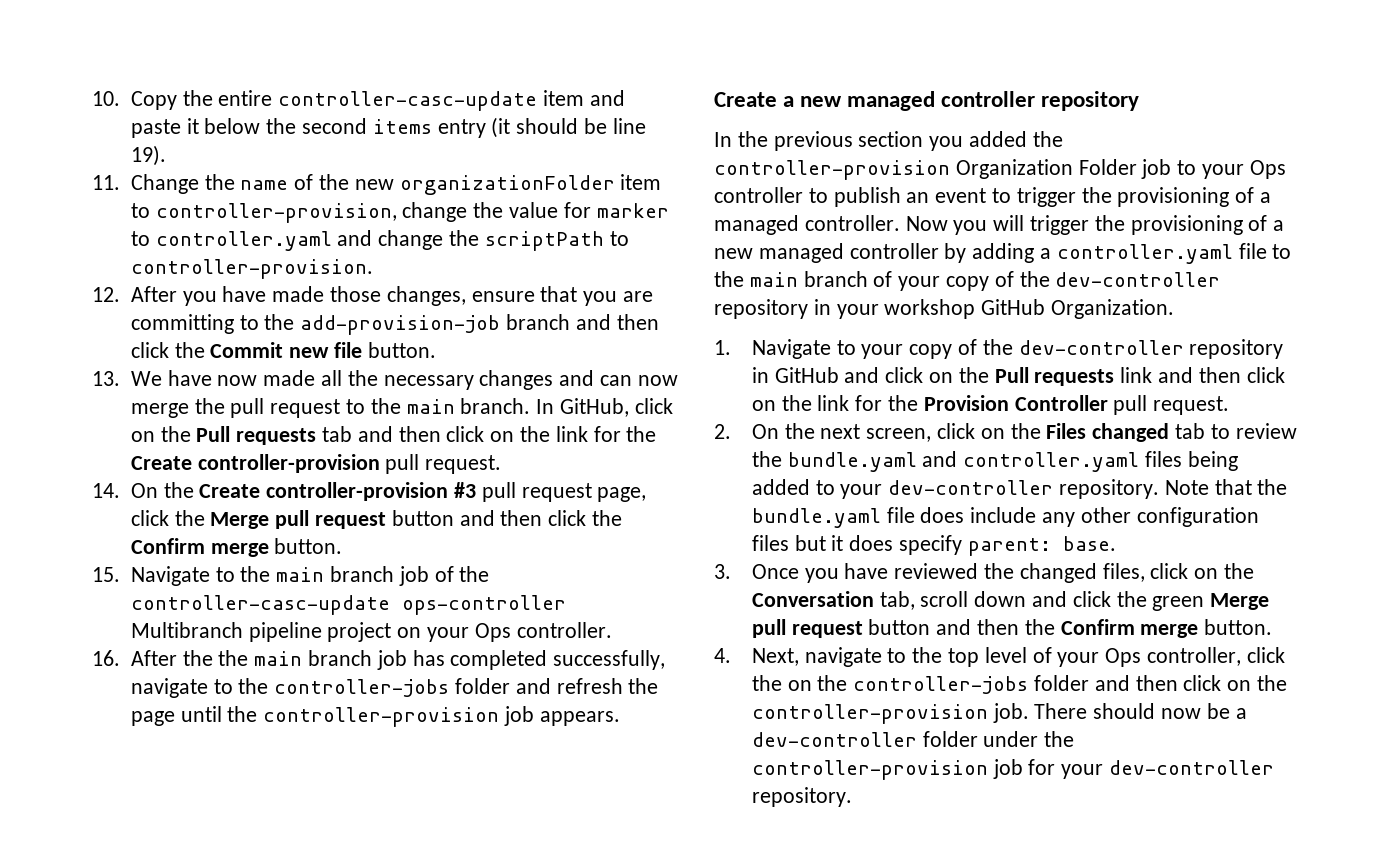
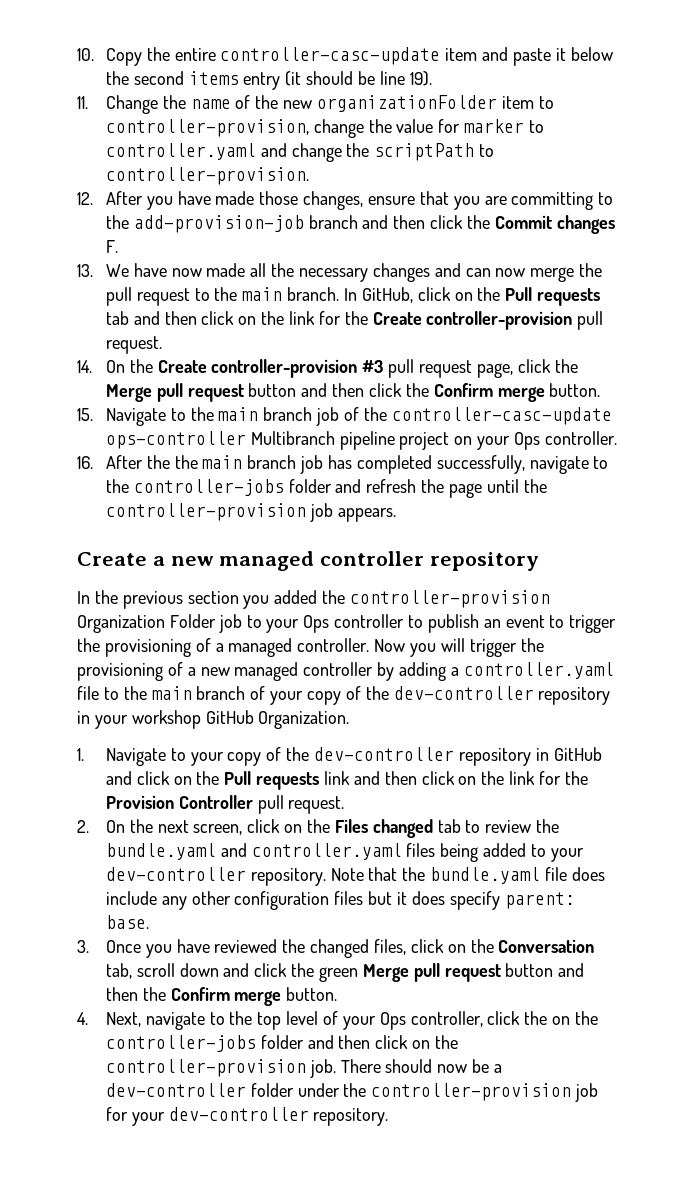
- 12. After you have made those changes, ensure that you are committing to the add-provision-job branch and then click the Commit new file button.
+ 12. After you have made those changes, ensure that you are committing to the add-provision-job branch and then click the Commit changes F.

